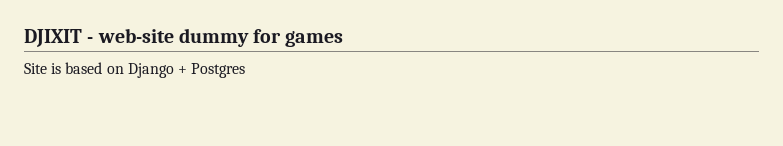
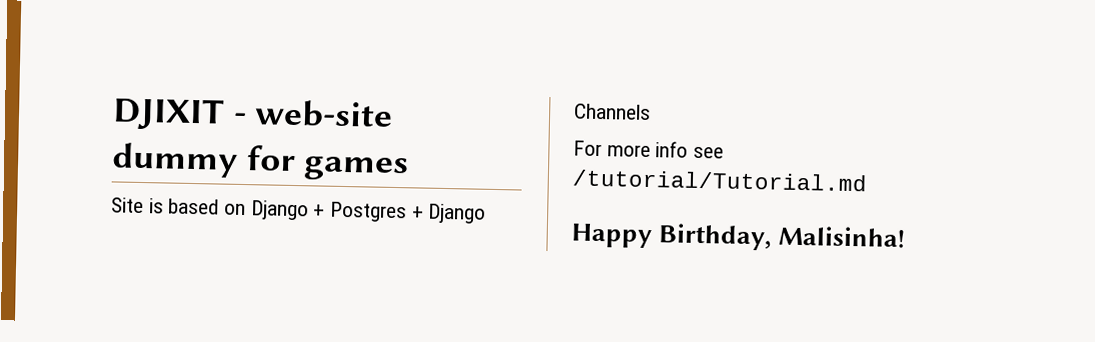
- Site is based on Django + Postgres
+ Site is based on Django + Postgres + Django Channels
+ For more info see /tutorial/Tutorial.md
+ Happy Birthday, Malisinha!

